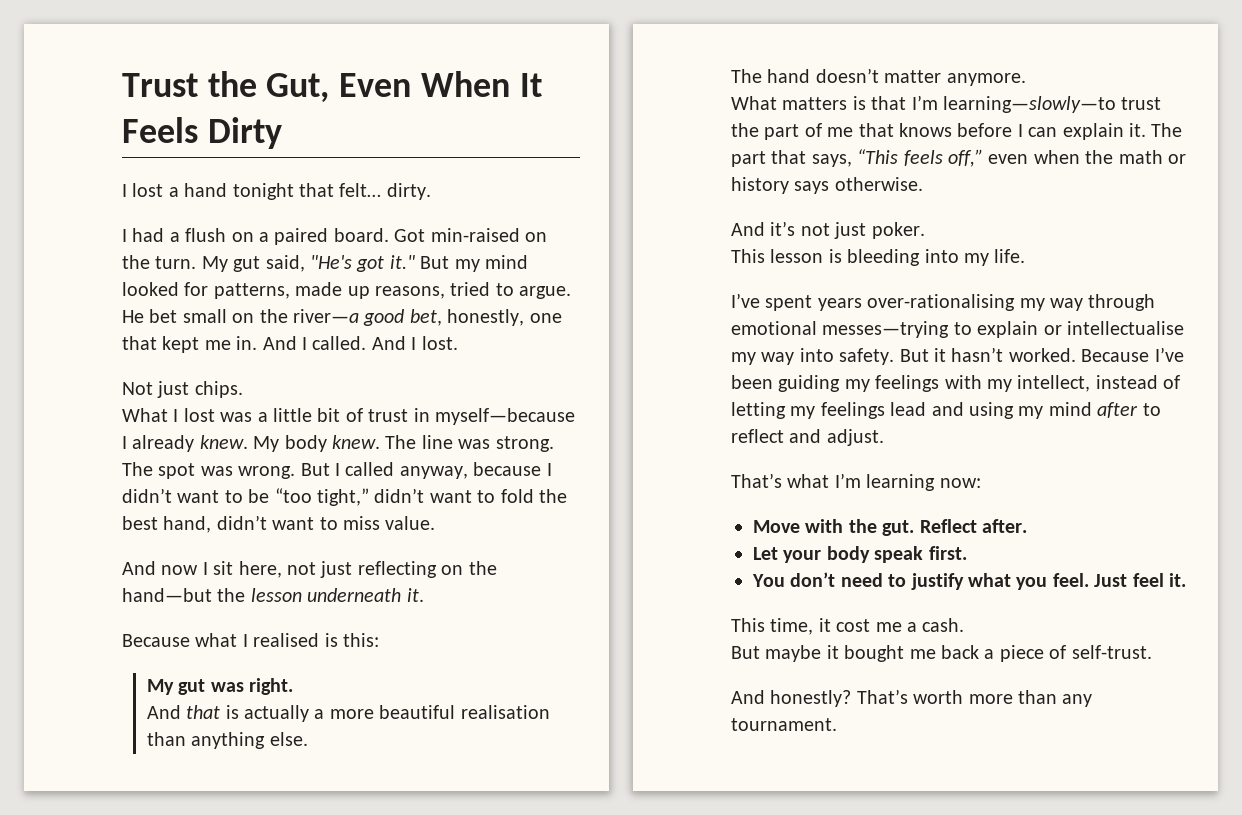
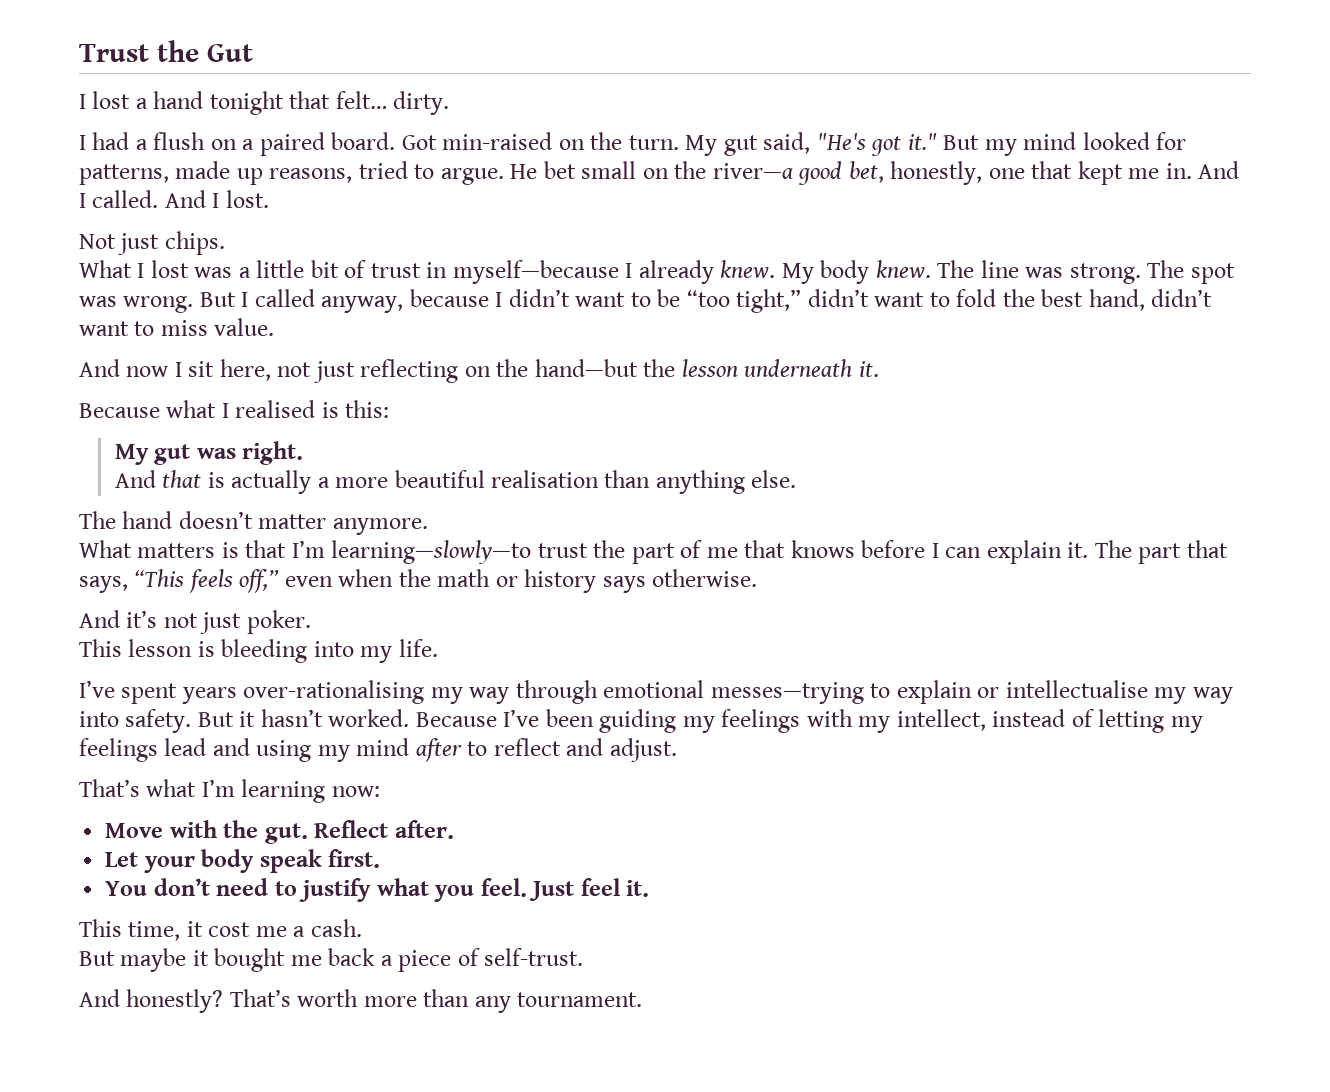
- Trust the Gut, Even When It Feels Dirty
+ Trust the Gut

